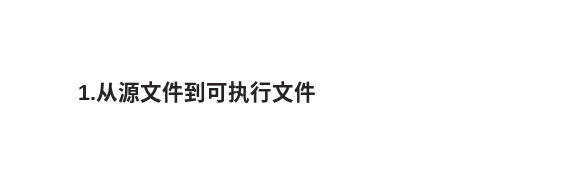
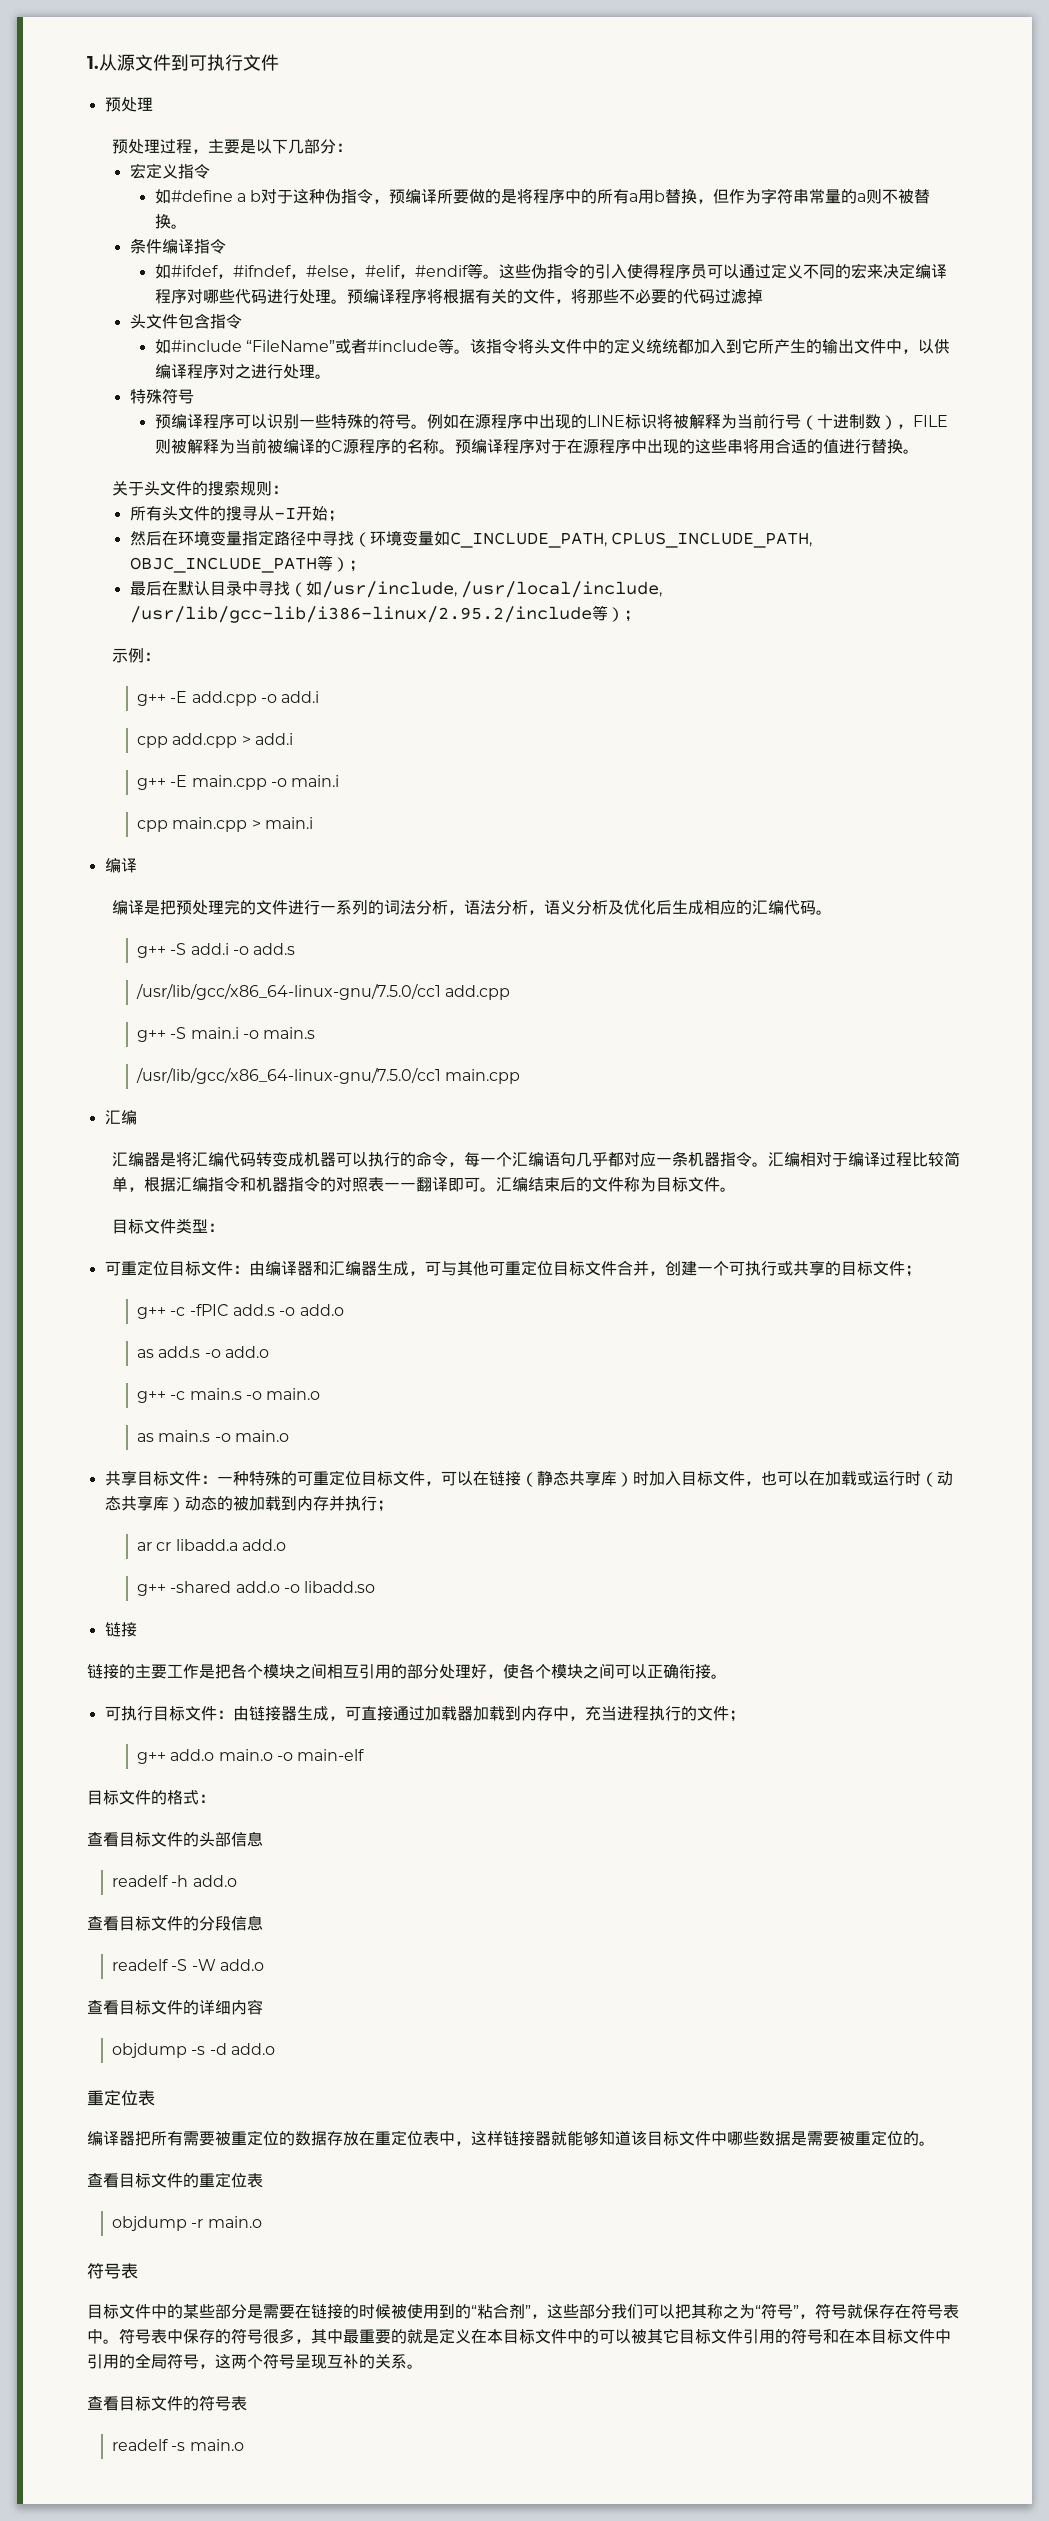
  1.从源文件到可执行文件
+ 预处理
+ 预处理过程，主要是以下几部分：
+ 宏定义指令
+ 如#define a b对于这种伪指令，预编译所要做的是将程序中的所有a用b替换，但作为字符串常量的a则不被替换。
+ 条件编译指令
+ 如#ifdef，#ifndef，#else，#elif，#endif等。这些伪指令的引入使得程序员可以通过定义不同的宏来决定编译程序对哪些代码进行处理。预编译程序将根据有关的文件，将那些不必要的代码过滤掉
+ 头文件包含指令
+ 如#include “FileName”或者#include等。该指令将头文件中的定义统统都加入到它所产生的输出文件中，以供编译程序对之进行处理。
+ 特殊符号
+ 预编译程序可以识别一些特殊的符号。例如在源程序中出现的LINE标识将被解释为当前行号（十进制数），FILE则被解释为当前被编译的C源程序的名称。预编译程序对于在源程序中出现的这些串将用合适的值进行替换。
+ 关于头文件的搜索规则：
+ 所有头文件的搜寻从-I开始；
+ 然后在环境变量指定路径中寻找（环境变量如C_INCLUDE_PATH, CPLUS_INCLUDE_PATH, OBJC_INCLUDE_PATH等）；
+ 最后在默认目录中寻找（如/usr/include, /usr/local/include, /usr/lib/gcc-lib/i386-linux/2.95.2/include等）；
+ 示例：
+ g++ -E add.cpp -o add.i
+ cpp add.cpp > add.i
+ g++ -E main.cpp -o main.i
+ cpp main.cpp > main.i
+ 编译
+ 编译是把预处理完的文件进行一系列的词法分析，语法分析，语义分析及优化后生成相应的汇编代码。
+ g++ -S add.i -o add.s
+ /usr/lib/gcc/x86_64-linux-gnu/7.5.0/cc1 add.cpp
+ g++ -S main.i -o main.s
+ /usr/lib/gcc/x86_64-linux-gnu/7.5.0/cc1 main.cpp
+ 汇编
+ 汇编器是将汇编代码转变成机器可以执行的命令，每一个汇编语句几乎都对应一条机器指令。汇编相对于编译过程比较简单，根据汇编指令和机器指令的对照表一一翻译即可。汇编结束后的文件称为目标文件。
+ 目标文件类型：
+ 可重定位目标文件：由编译器和汇编器生成，可与其他可重定位目标文件合并，创建一个可执行或共享的目标文件；
+ g++ -c -fPIC add.s -o add.o
+ as add.s -o add.o
+ g++ -c main.s -o main.o
+ as main.s -o main.o
+ 共享目标文件：一种特殊的可重定位目标文件，可以在链接（静态共享库）时加入目标文件，也可以在加载或运行时（动态共享库）动态的被加载到内存并执行；
+ ar cr libadd.a add.o
+ g++ -shared add.o -o libadd.so
+ 链接
+ 链接的主要工作是把各个模块之间相互引用的部分处理好，使各个模块之间可以正确衔接。
+ 可执行目标文件：由链接器生成，可直接通过加载器加载到内存中，充当进程执行的文件；
+ g++ add.o main.o -o main-elf
+ 目标文件的格式：
+ 查看目标文件的头部信息
+ readelf -h add.o
+ 查看目标文件的分段信息
+ readelf -S -W add.o
+ 查看目标文件的详细内容
+ objdump -s -d add.o
+ 重定位表
+ 编译器把所有需要被重定位的数据存放在重定位表中，这样链接器就能够知道该目标文件中哪些数据是需要被重定位的。
+ 查看目标文件的重定位表
+ objdump -r main.o
+ 符号表
+ 目标文件中的某些部分是需要在链接的时候被使用到的“粘合剂”，这些部分我们可以把其称之为“符号”，符号就保存在符号表中。符号表中保存的符号很多，其中最重要的就是定义在本目标文件中的可以被其它目标文件引用的符号和在本目标文件中引用的全局符号，这两个符号呈现互补的关系。
+ 查看目标文件的符号表
+ readelf -s main.o

